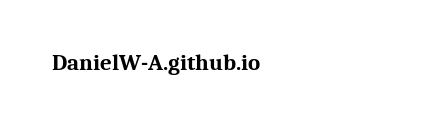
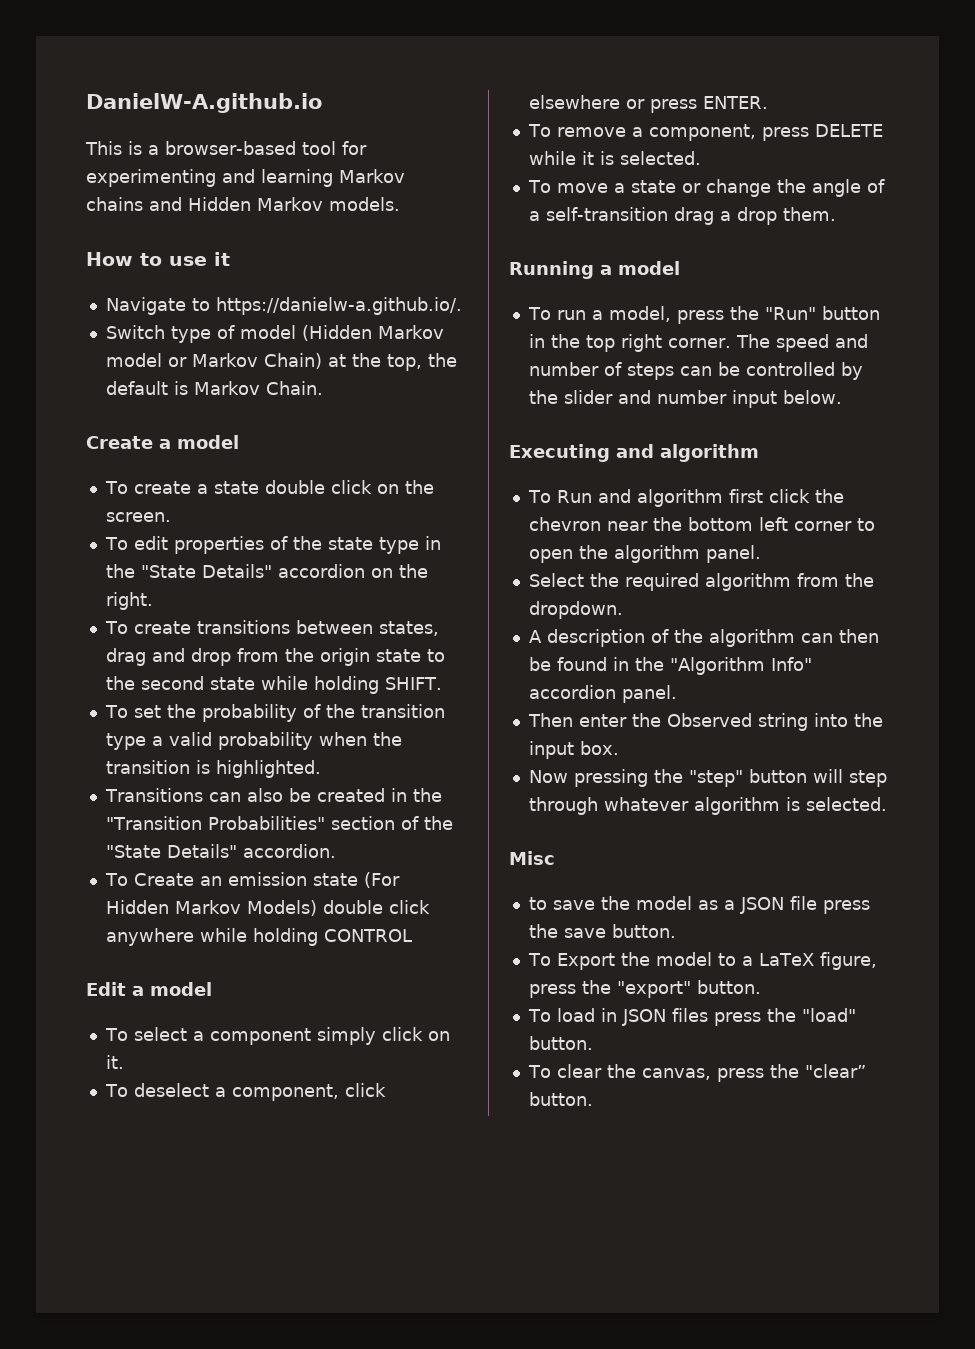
+ This is a browser-based tool for experimenting and learning Markov chains and Hidden Markov models.
+ How to use it
+ Navigate to https://danielw-a.github.io/.
+ Switch type of model (Hidden Markov model or Markov Chain) at the top, the default is Markov Chain.
+ Create a model
+ To create a state double click on the screen.
+ To edit properties of the state type in the "State Details" accordion on the right.
+ To create transitions between states, drag and drop from the origin state to the second state while holding SHIFT.
+ To set the probability of the transition type a valid probability when the transition is highlighted.
+ Transitions can also be created in the "Transition Probabilities" section of the "State Details" accordion.
+ To Create an emission state (For Hidden Markov Models) double click anywhere while holding CONTROL
+ Edit a model
+ To select a component simply click on it.
+ To deselect a component, click elsewhere or press ENTER.
+ To remove a component, press DELETE while it is selected.
+ To move a state or change the angle of a self-transition drag a drop them.
+ Running a model
+ To run a model, press the "Run" button in the top right corner. The speed and number of steps can be controlled by the slider and number input below.
+ Executing and algorithm
+ To Run and algorithm first click the chevron near the bottom left corner to open the algorithm panel.
+ Select the required algorithm from the dropdown.
+ A description of the algorithm can then be found in the "Algorithm Info" accordion panel.
+ Then enter the Observed string into the input box.
+ Now pressing the "step" button will step through whatever algorithm is selected.
+ Misc
+ to save the model as a JSON file press the save button.
+ To Export the model to a LaTeX figure, press the "export" button.
+ To load in JSON files press the "load" button.
+ To clear the canvas, press the "clear” button.

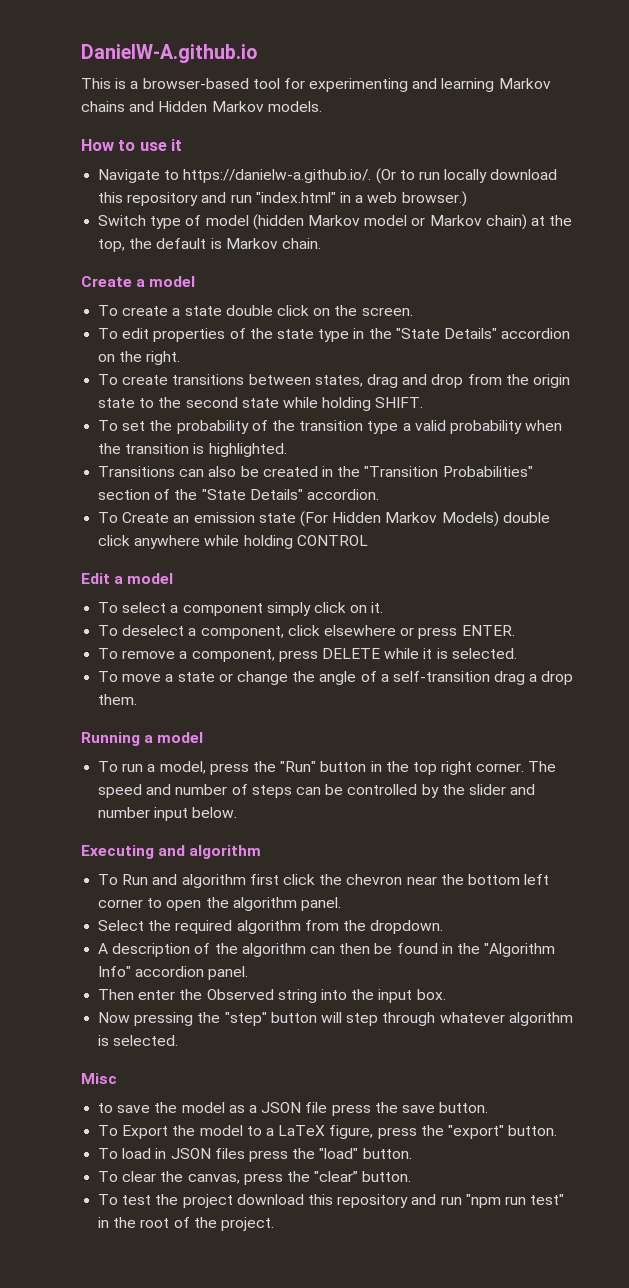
- Navigate to https://danielw-a.github.io/.
+ Navigate to https://danielw-a.github.io/. (Or to run locally download this repository and run "index.html" in a web browser.)
- Switch type of model (Hidden Markov model or Markov Chain) at the top, the default is Markov Chain.
+ Switch type of model (hidden Markov model or Markov chain) at the top, the default is Markov chain.
+ To test the project download this repository and run "npm run test" in the root of the project.

